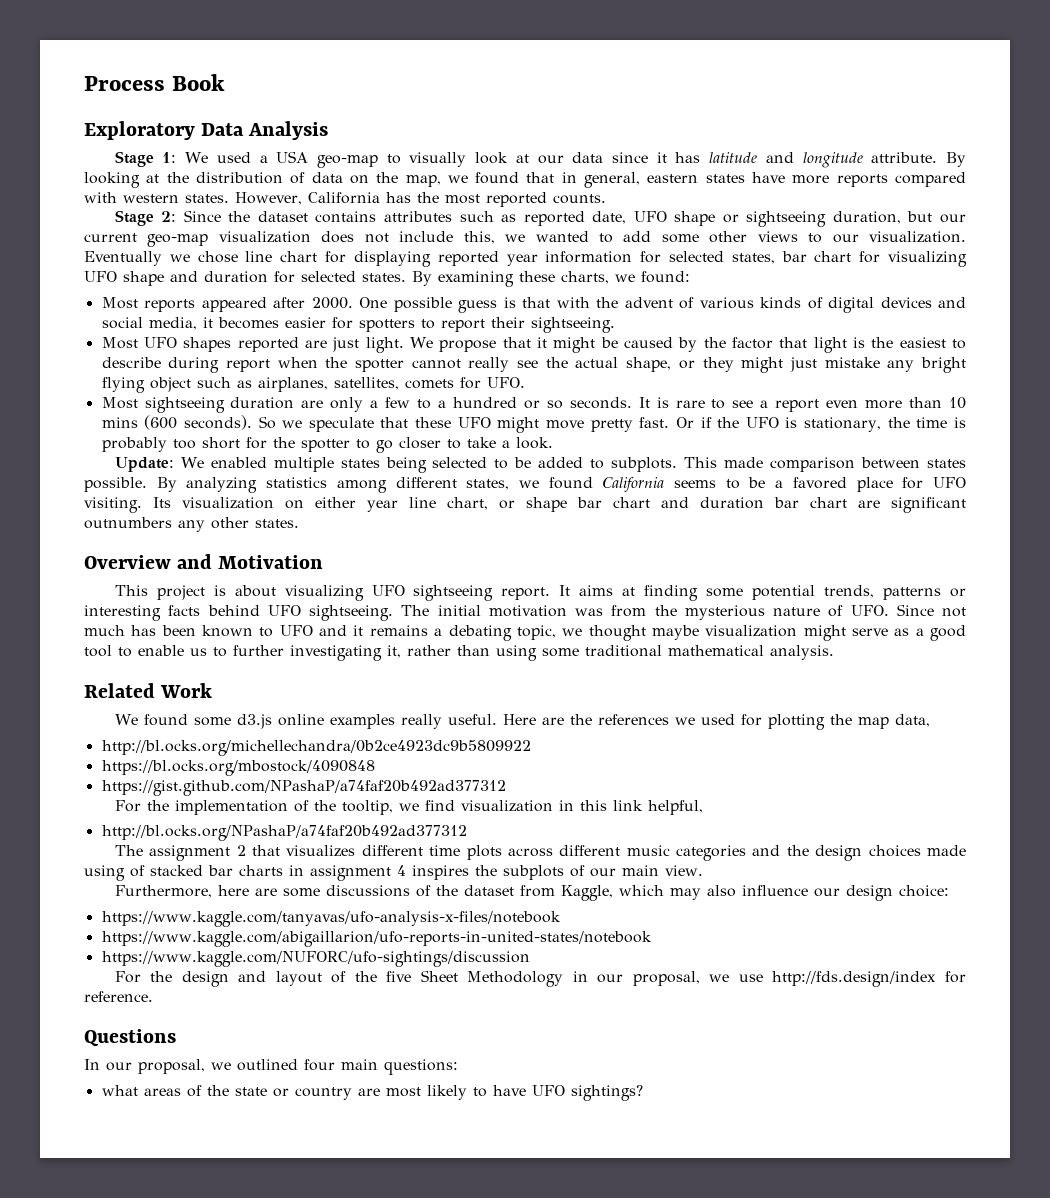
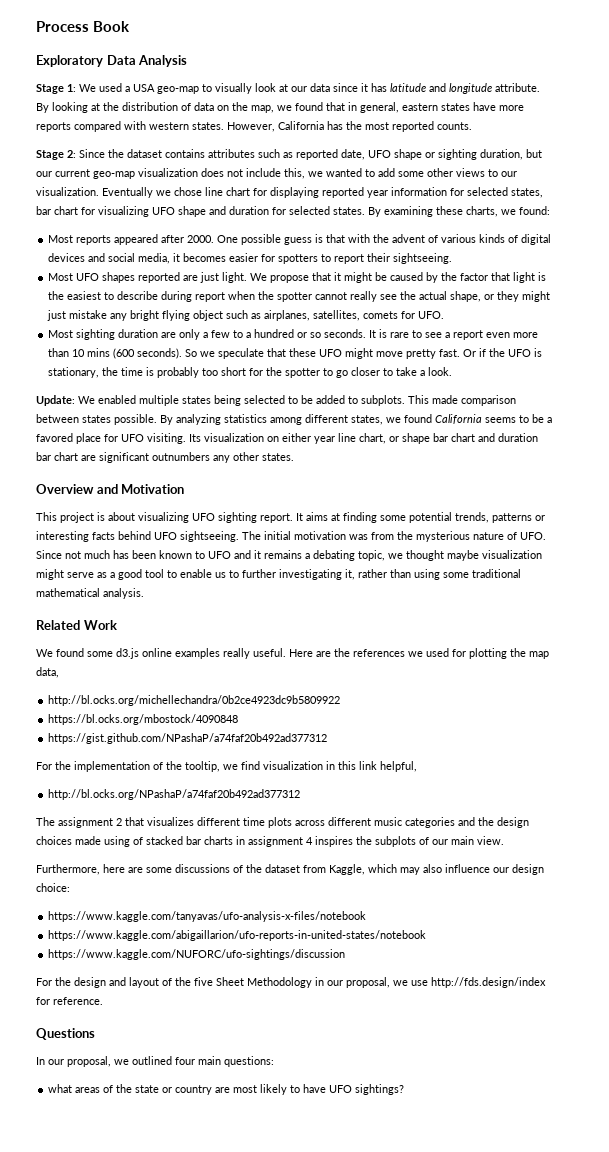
- Stage 2: Since the dataset contains attributes such as reported date, UFO shape or sightseeing duration, but our current geo-map visualization does not include this, we wanted to add some other views to our visualization.
+ Stage 2: Since the dataset contains attributes such as reported date, UFO shape or sighting duration, but our current geo-map visualization does not include this, we wanted to add some other views to our visualization.
- Most sightseeing duration are only a few to a hundred or so seconds.
+ Most sighting duration are only a few to a hundred or so seconds.
- This project is about visualizing UFO sightseeing report.
+ This project is about visualizing UFO sighting report.

